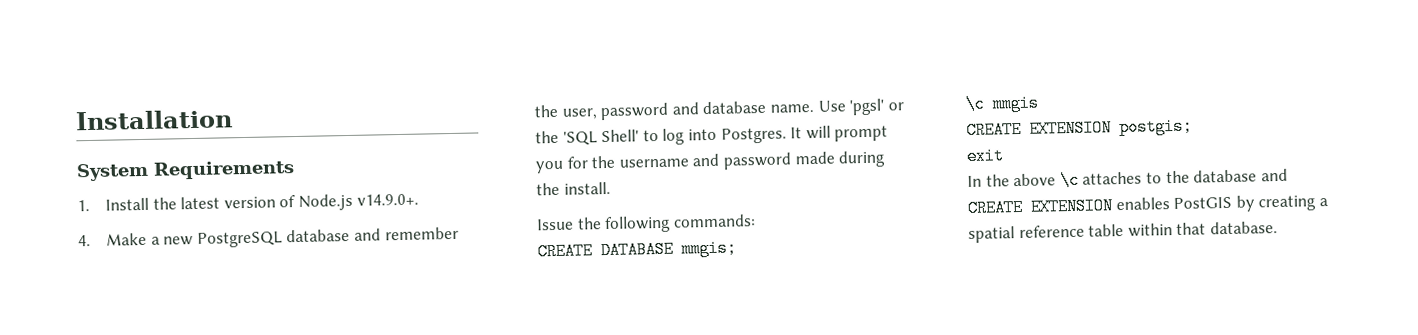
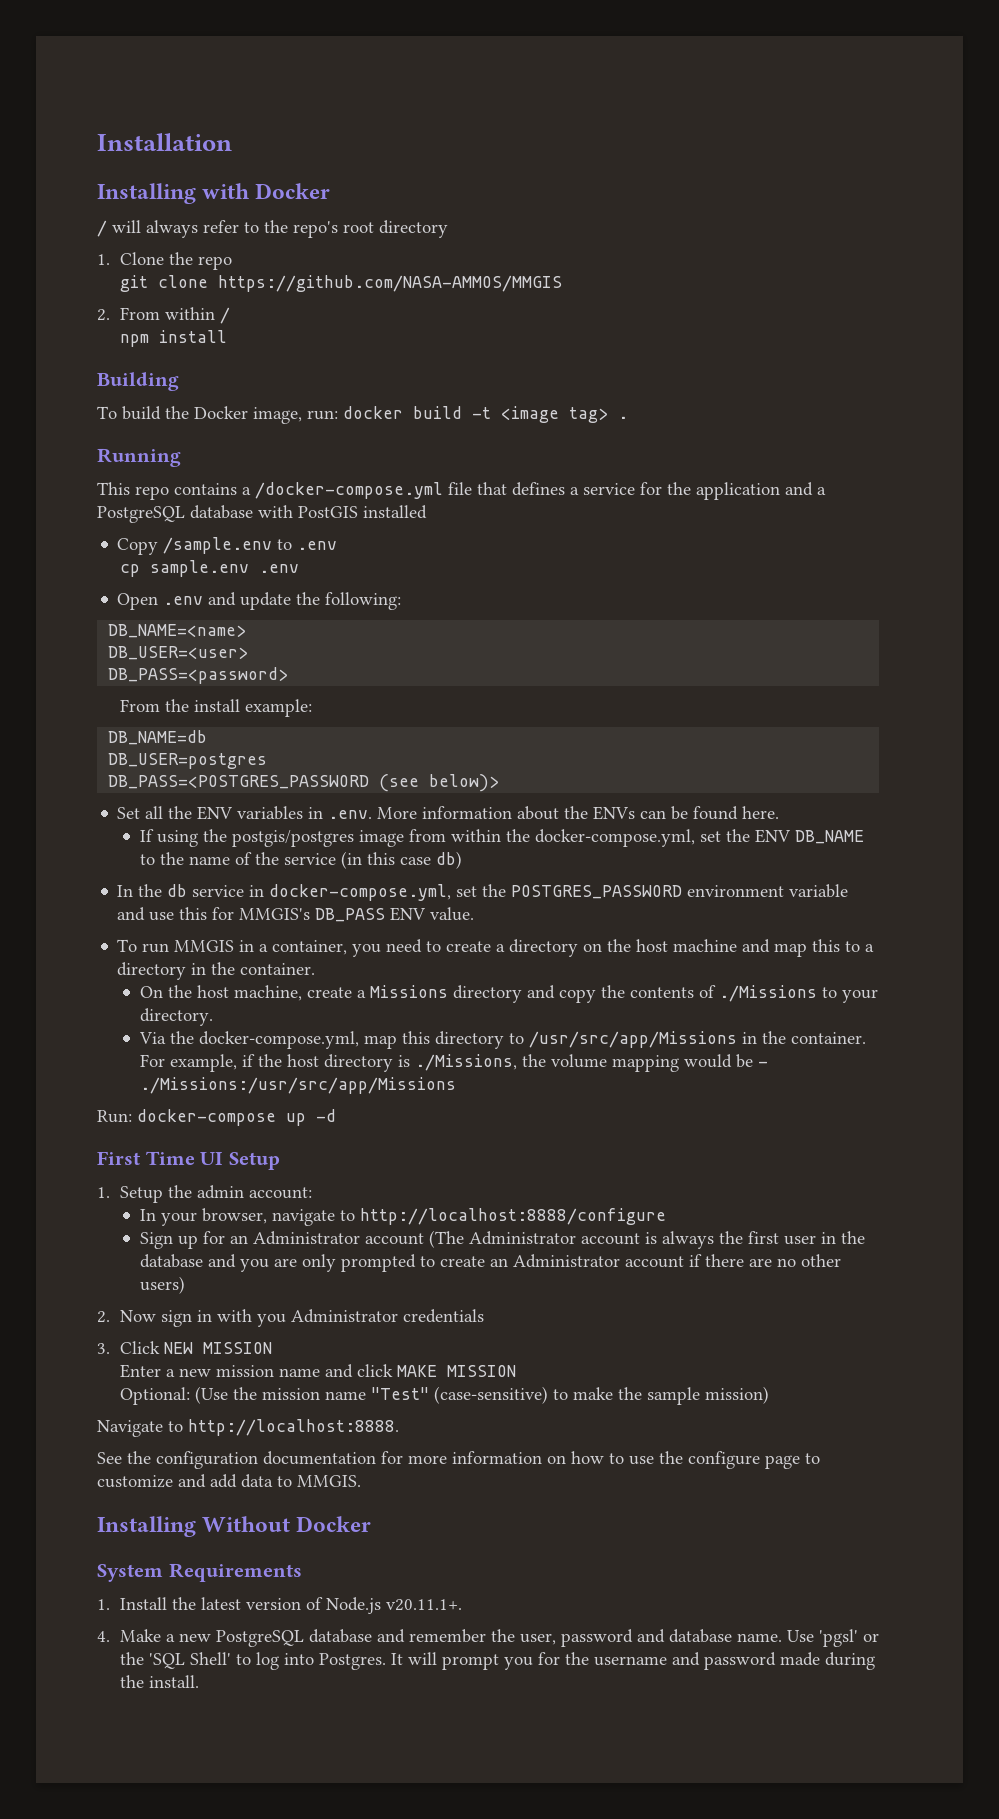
+ Installing with Docker
+ / will always refer to the repo's root directory
+ 1. Clone the repo
+ git clone https://github.com/NASA-AMMOS/MMGIS
+ 2. From within /
+ npm install
+ Building
+ To build the Docker image, run: docker build -t <image tag> .
+ Running
+ This repo contains a /docker-compose.yml file that defines a service for the application and a PostgreSQL database with PostGIS installed
+ Copy /sample.env to .env
+ cp sample.env .env
+ Open .env and update the following:
+ DB_NAME=<name>
+ DB_USER=<user>
+ DB_PASS=<password>
+ From the install example:
+ DB_NAME=db
+ DB_USER=postgres
+ DB_PASS=<POSTGRES_PASSWORD (see below)>
+ Set all the ENV variables in .env. More information about the ENVs can be found here.
+ If using the postgis/postgres image from within the docker-compose.yml, set the ENV DB_NAME to the name of the service (in this case db)
+ In the db service in docker-compose.yml, set the POSTGRES_PASSWORD environment variable and use this for MMGIS's DB_PASS ENV value.
+ To run MMGIS in a container, you need to create a directory on the host machine and map this to a directory in the container.
+ On the host machine, create a Missions directory and copy the contents of ./Missions to your directory.
+ Via the docker-compose.yml, map this directory to /usr/src/app/Missions in the container. For example, if the host directory is ./Missions, the volume mapping would be - ./Missions:/usr/src/app/Missions
+ Run: docker-compose up -d
+ First Time UI Setup
+ 1. Setup the admin account:
+ In your browser, navigate to http://localhost:8888/configure
+ Sign up for an Administrator account (The Administrator account is always the first user in the database and you are only prompted to create an Administrator account if there are no other users)
+ 2. Now sign in with you Administrator credentials
+ 3. Click NEW MISSION
+ Enter a new mission name and click MAKE MISSION
+ Optional: (Use the mission name "Test" (case-sensitive) to make the sample mission)
+ Navigate to http://localhost:8888.
+ See the configuration documentation for more information on how to use the configure page to customize and add data to MMGIS.
+ Installing Without Docker
- 1. Install the latest version of Node.js v14.9.0+.
+ 1. Install the latest version of Node.js v20.11.1+.
- Issue the following commands:
- CREATE DATABASE mmgis;
- \c mmgis
- CREATE EXTENSION postgis;
- exit
- In the above \c attaches to the database and CREATE EXTENSION enables PostGIS by creating a spatial reference table within that database.

